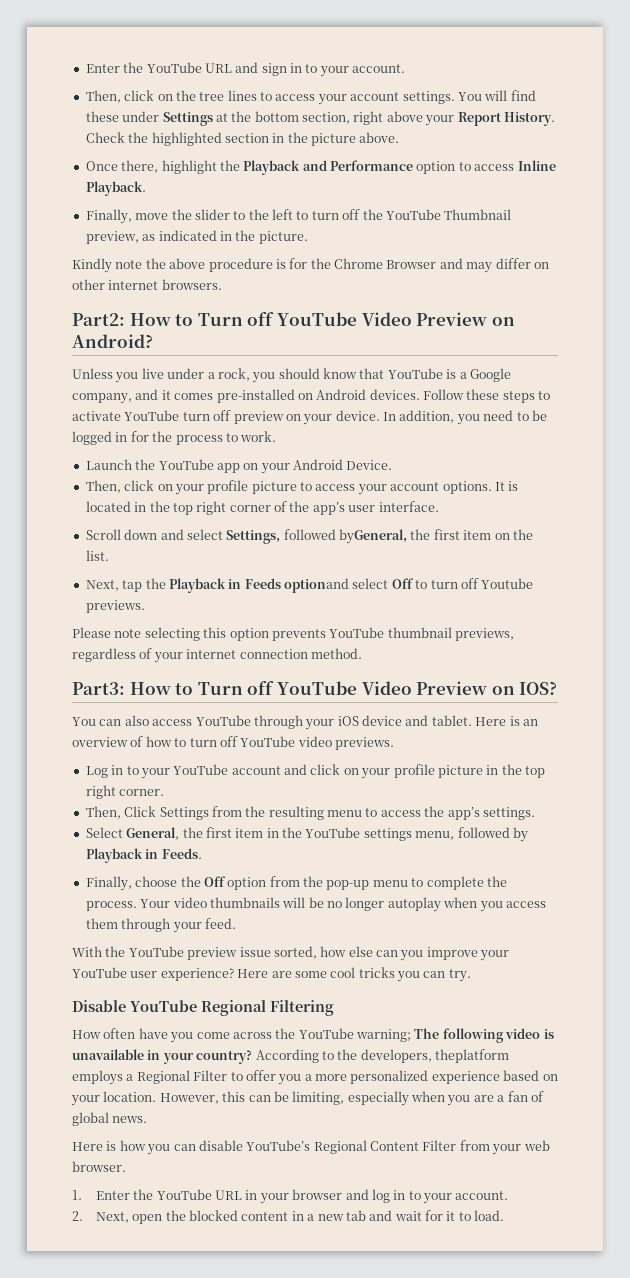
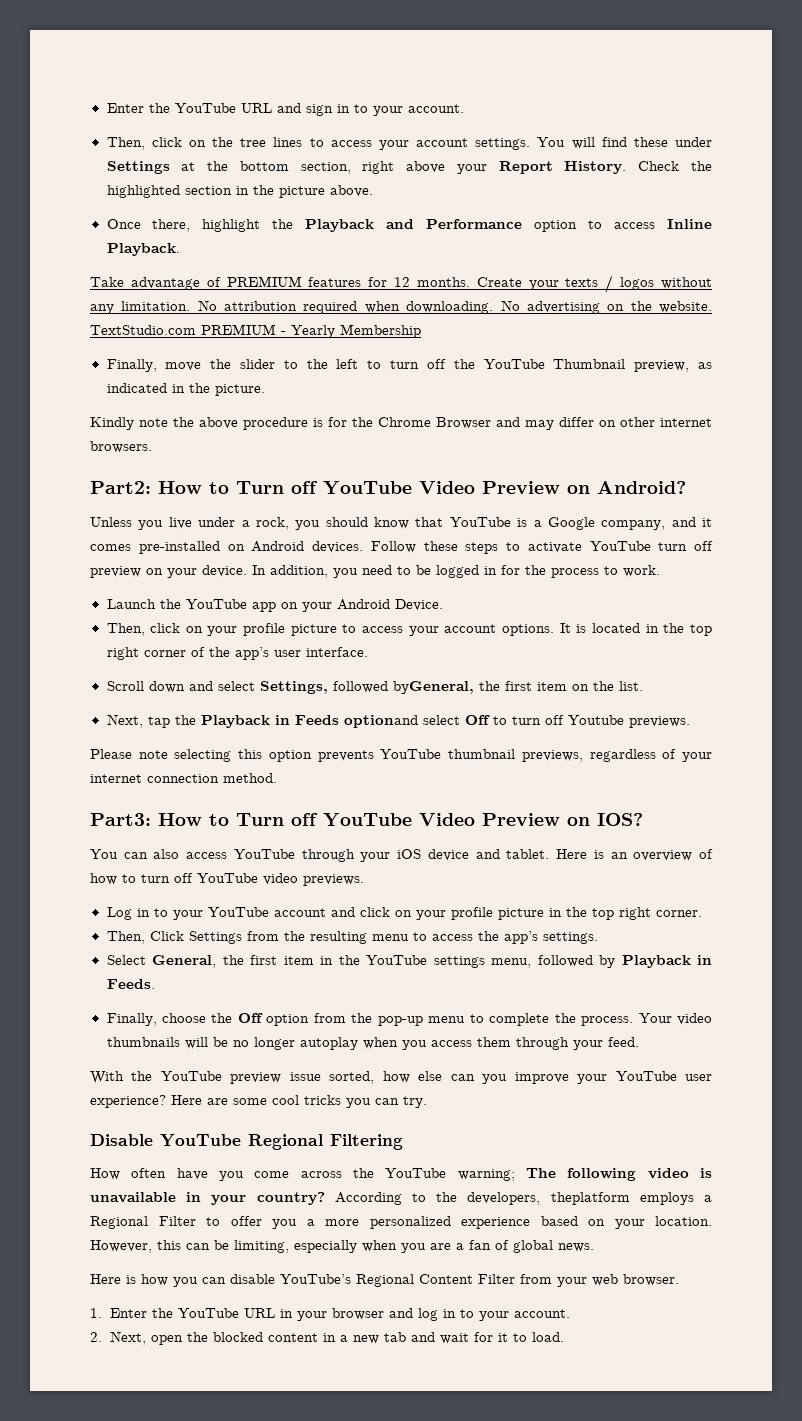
+ Take advantage of PREMIUM features for 12 months. Create your texts / logos without any limitation. No attribution required when downloading. No advertising on the website. TextStudio.com PREMIUM - Yearly Membership

